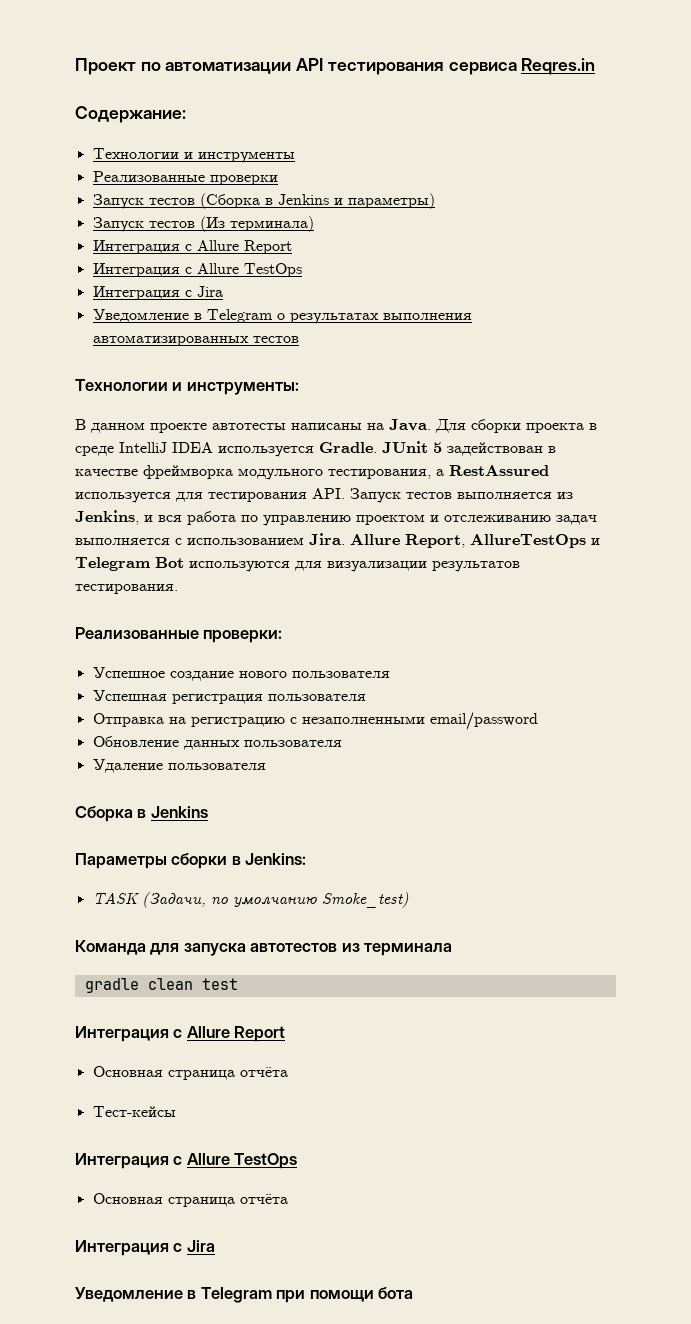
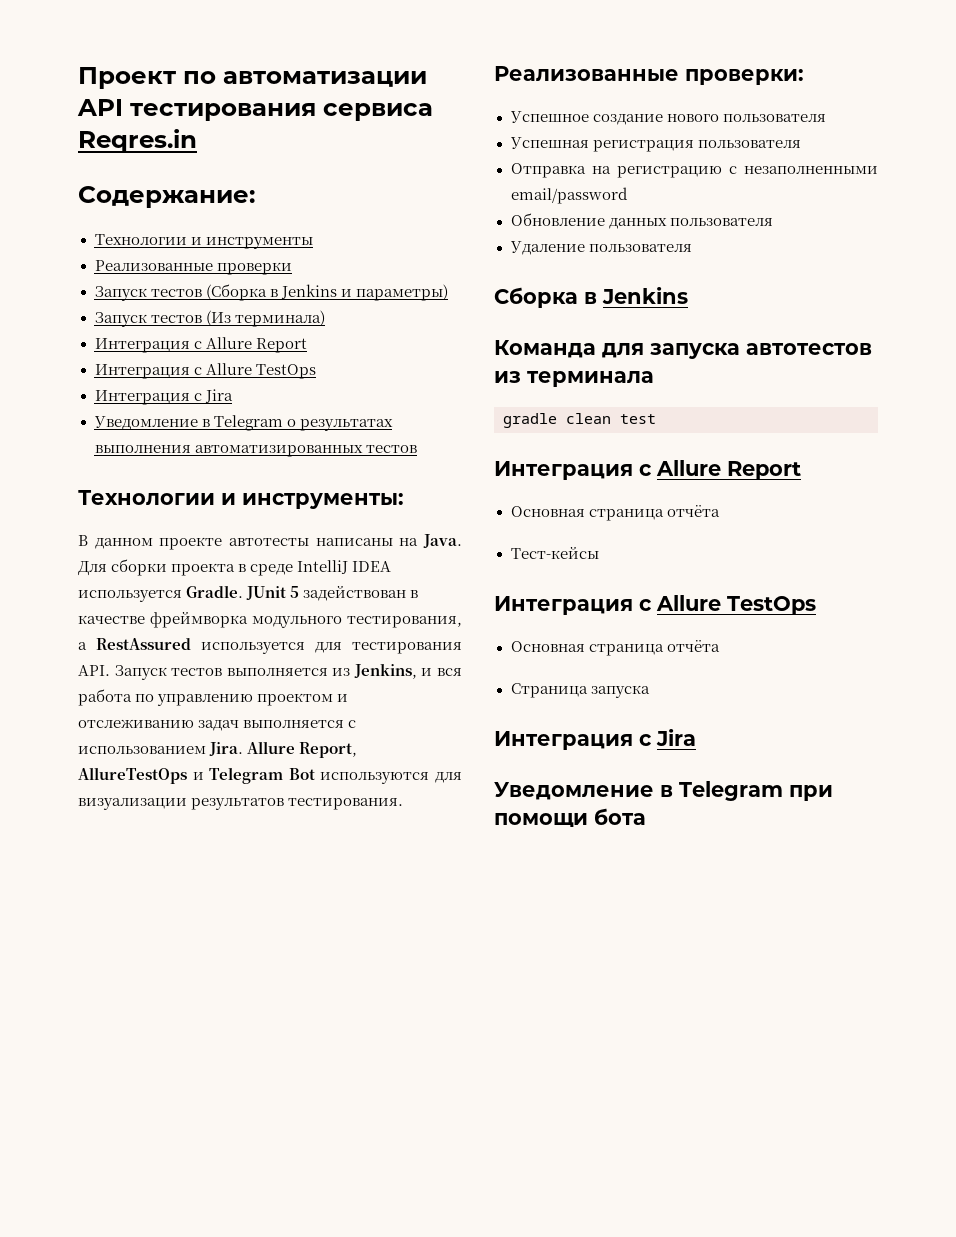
- Параметры сборки в Jenkins:
- TASK (Задачи, по умолчанию Smoke_test)
+ Страница запуска

